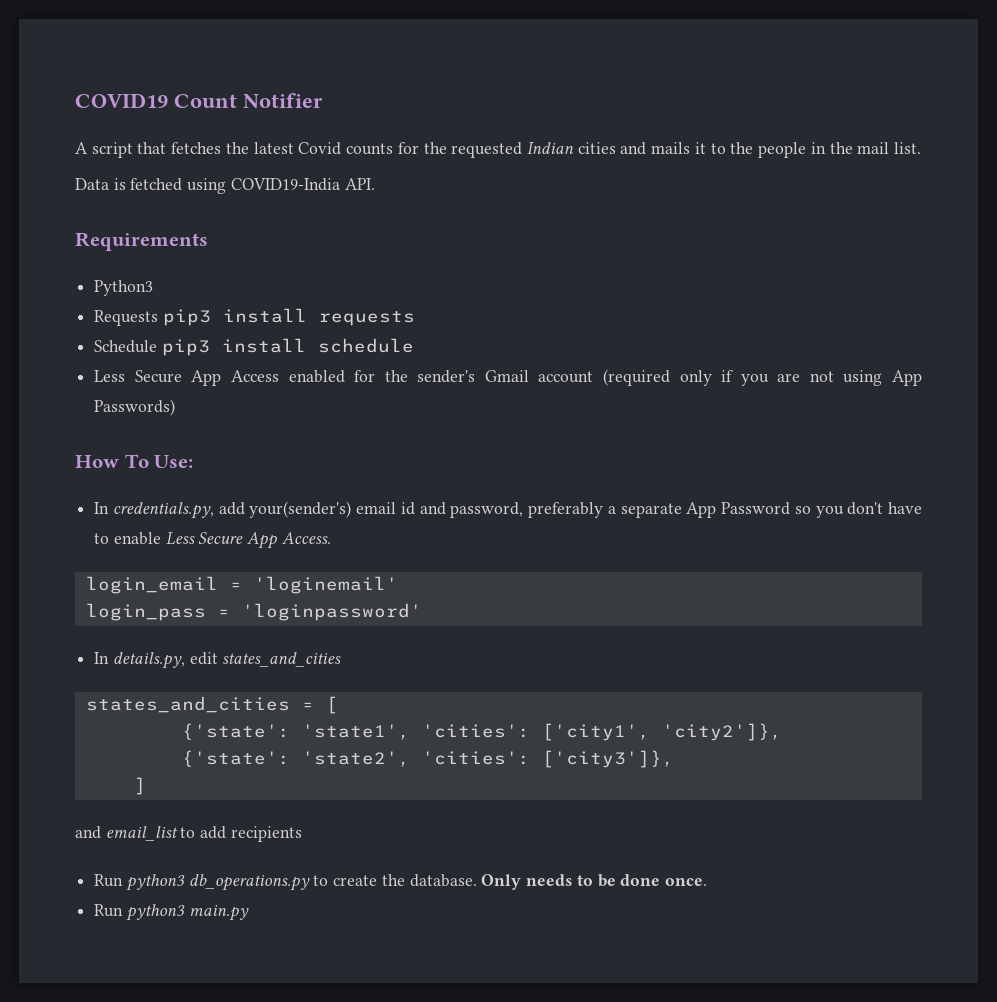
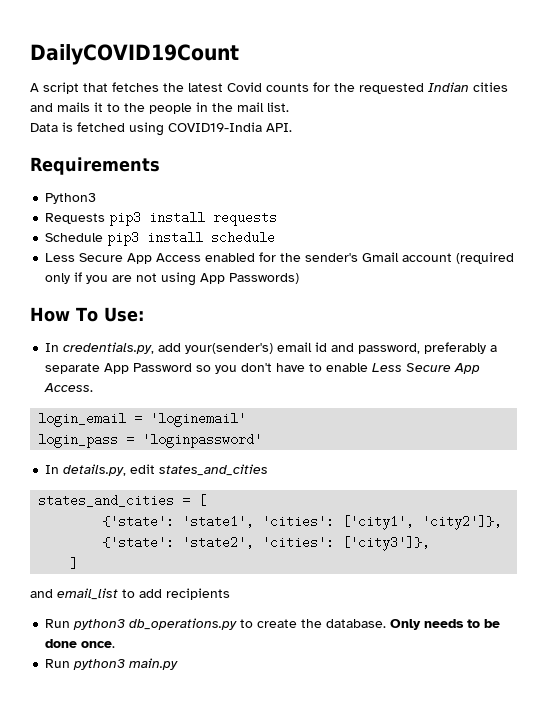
- COVID19 Count Notifier
+ DailyCOVID19Count

